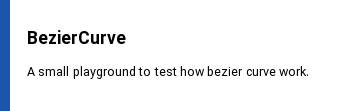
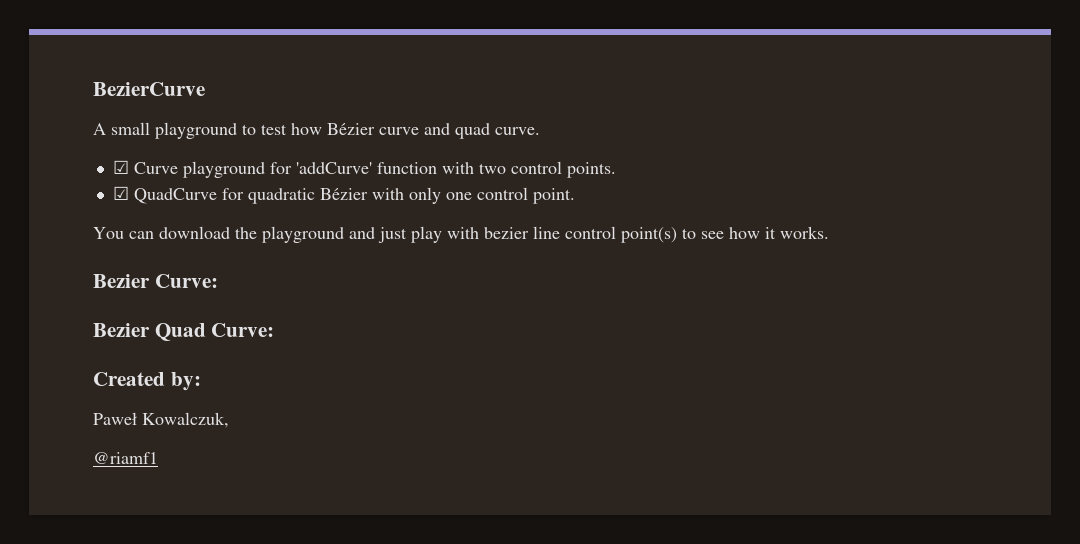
- A small playground to test how bezier curve work.
+ A small playground to test how Bézier curve and quad curve.
+ ☑ Curve playground for 'addCurve' function with two control points.
+ ☑ QuadCurve for quadratic Bézier with only one control point.
+ You can download the playground and just play with bezier line control point(s) to see how it works.
+ Bezier Curve:
+ Bezier Quad Curve:
+ Created by:
+ Paweł Kowalczuk,
+ @riamf1

